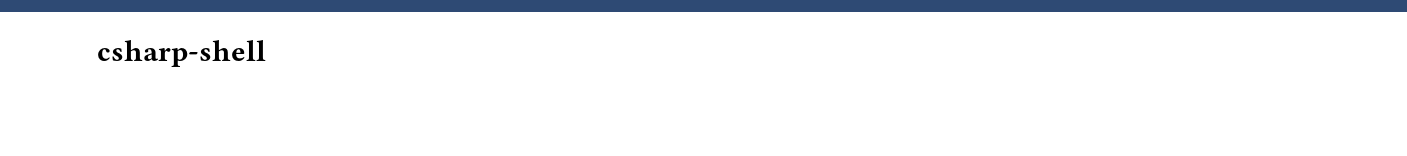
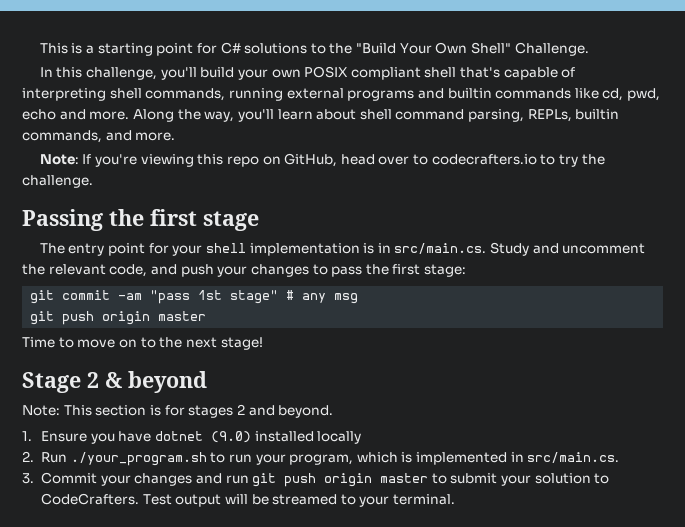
- csharp-shell
+ This is a starting point for C# solutions to the "Build Your Own Shell" Challenge.
+ In this challenge, you'll build your own POSIX compliant shell that's capable of interpreting shell commands, running external programs and builtin commands like cd, pwd, echo and more. Along the way, you'll learn about shell command parsing, REPLs, builtin commands, and more.
+ Note: If you're viewing this repo on GitHub, head over to codecrafters.io to try the challenge.
+ Passing the first stage
+ The entry point for your shell implementation is in src/main.cs. Study and uncomment the relevant code, and push your changes to pass the first stage:
+ git commit -am "pass 1st stage" # any msg
+ git push origin master
+ Time to move on to the next stage!
+ Stage 2 & beyond
+ Note: This section is for stages 2 and beyond.
+ 1. Ensure you have dotnet (9.0) installed locally
+ 2. Run ./your_program.sh to run your program, which is implemented in src/main.cs.
+ 3. Commit your changes and run git push origin master to submit your solution to CodeCrafters. Test output will be streamed to your terminal.

